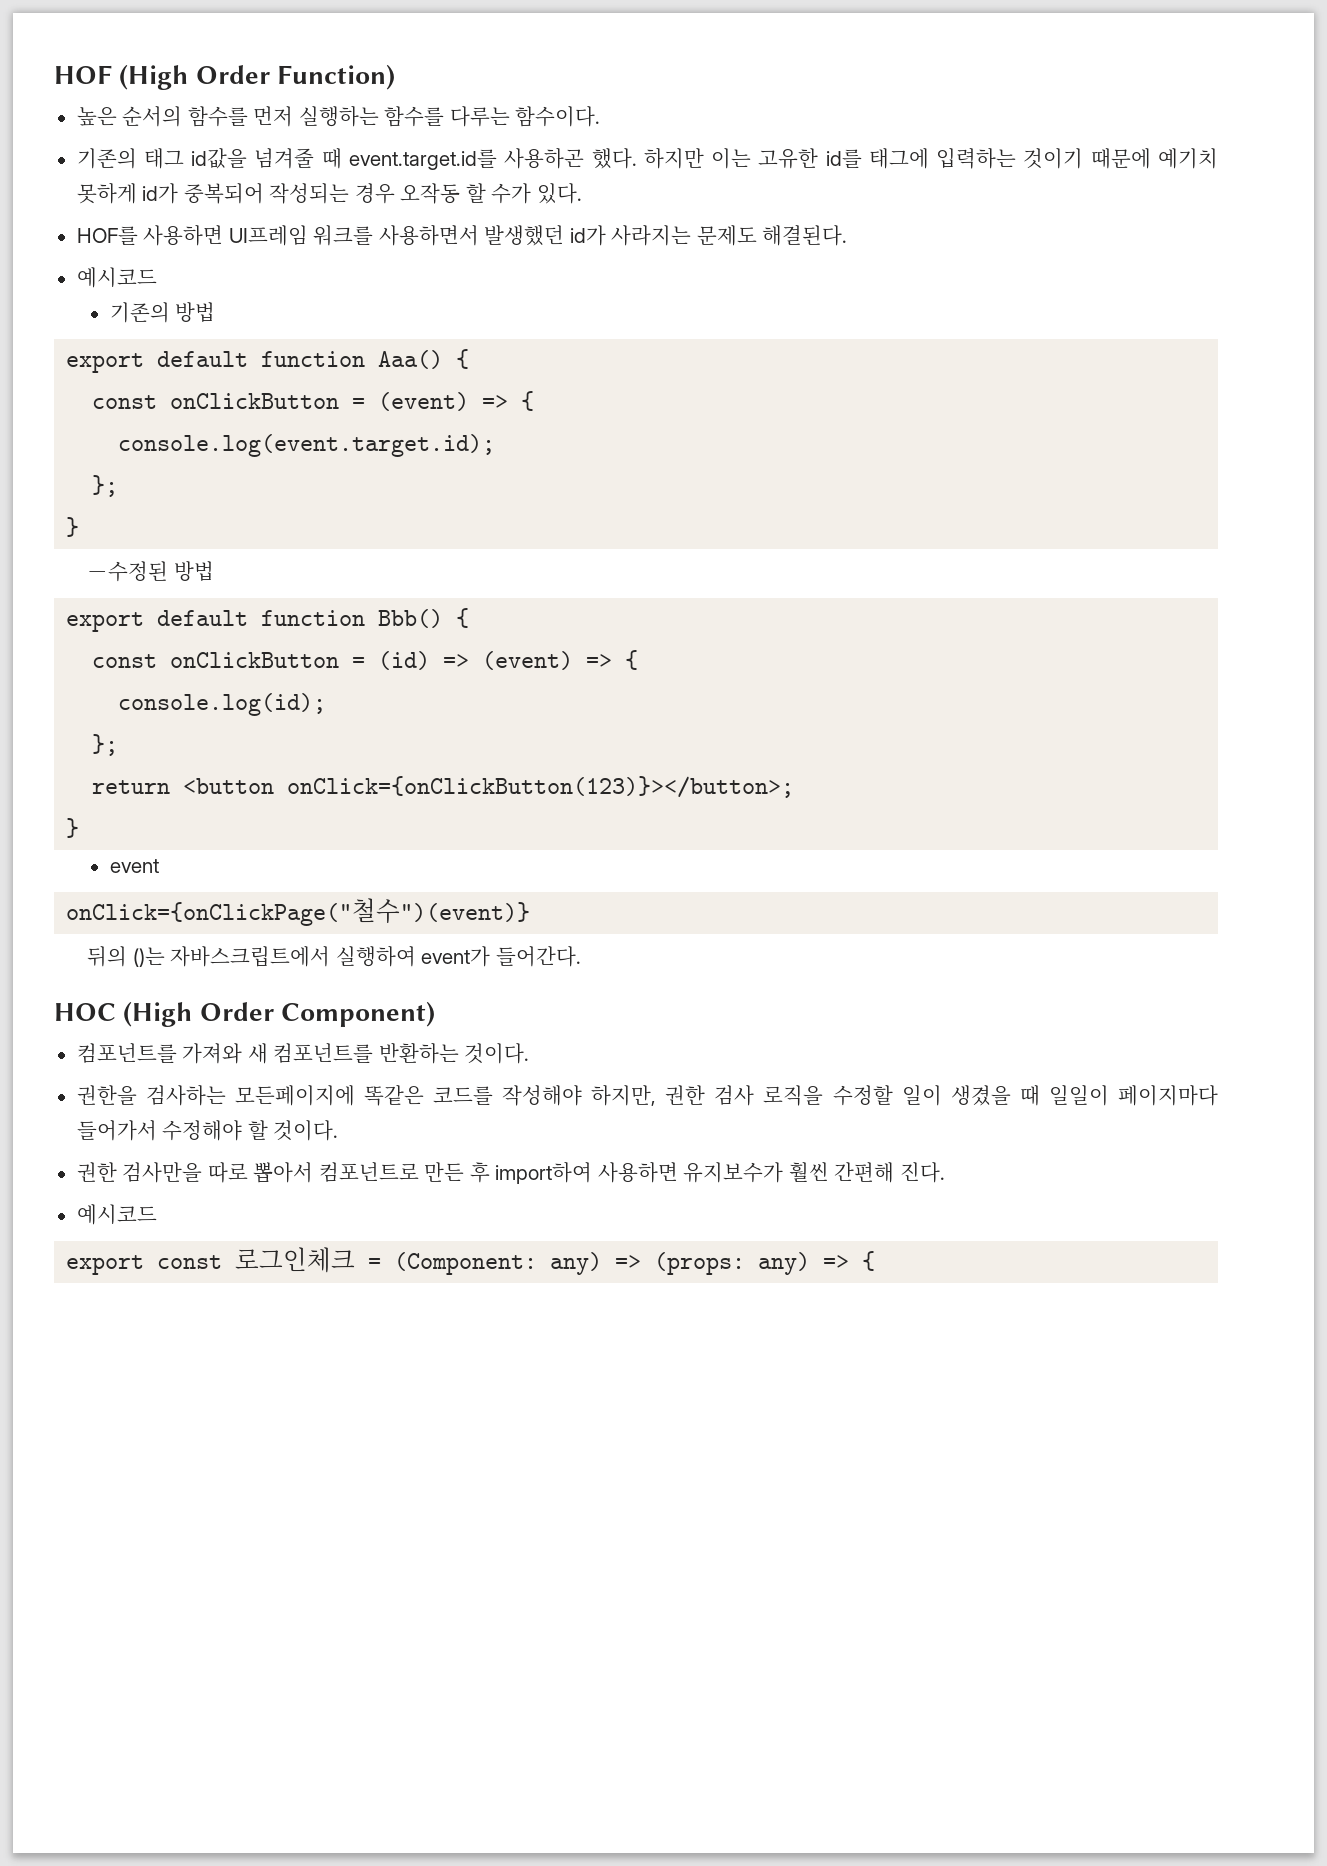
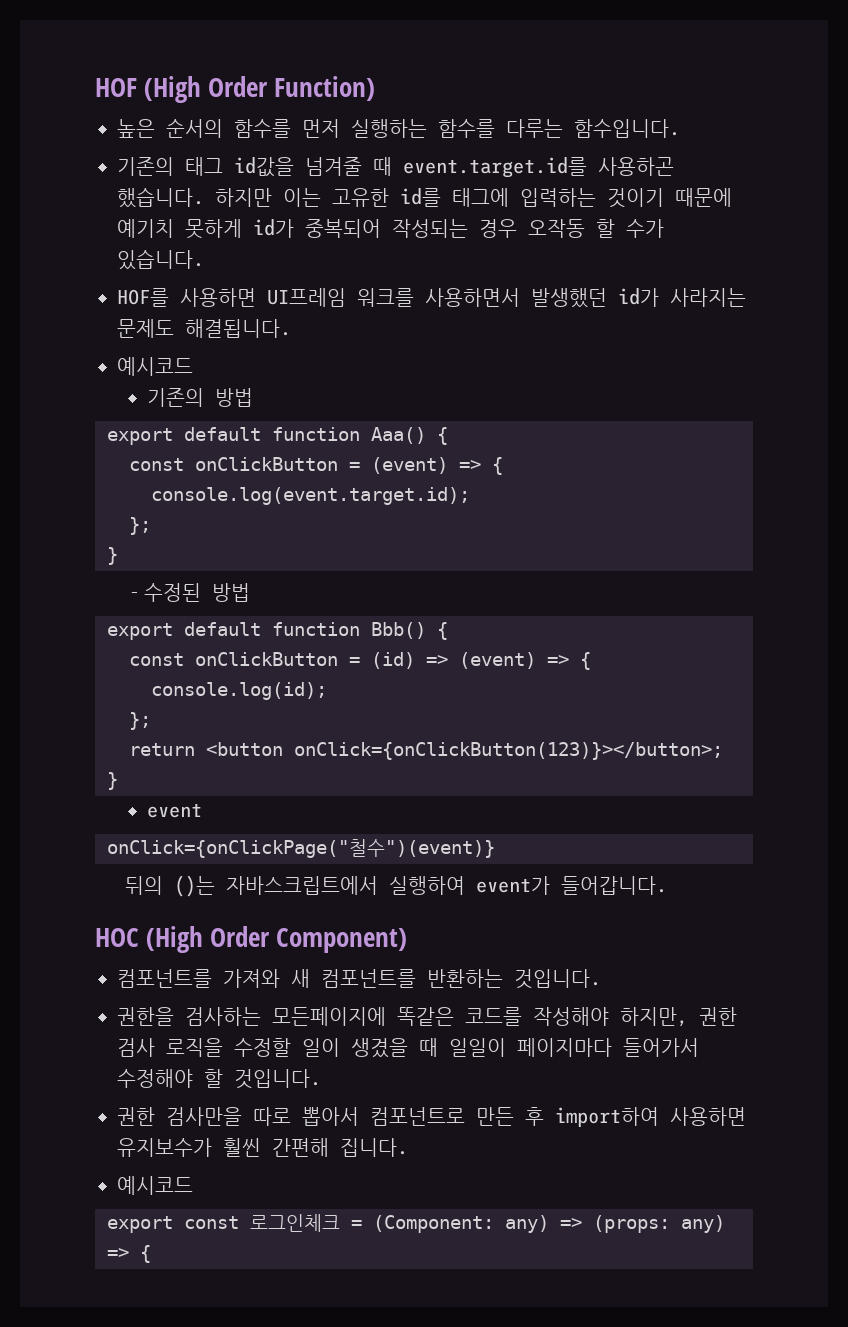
- 높은 순서의 함수를 먼저 실행하는 함수를 다루는 함수이다.
+ 높은 순서의 함수를 먼저 실행하는 함수를 다루는 함수입니다.
- 기존의 태그 id값을 넘겨줄 때 event.target.id를 사용하곤 했다.
+ 기존의 태그 id값을 넘겨줄 때 event.target.id를 사용하곤 했습니다.
- 하지만 이는 고유한 id를 태그에 입력하는 것이기 때문에 예기치 못하게 id가 중복되어 작성되는 경우 오작동 할 수가 있다.
+ 하지만 이는 고유한 id를 태그에 입력하는 것이기 때문에 예기치 못하게 id가 중복되어 작성되는 경우 오작동 할 수가 있습니다.
- HOF를 사용하면 UI프레임 워크를 사용하면서 발생했던 id가 사라지는 문제도 해결된다.
+ HOF를 사용하면 UI프레임 워크를 사용하면서 발생했던 id가 사라지는 문제도 해결됩니다.
- 뒤의 ()는 자바스크립트에서 실행하여 event가 들어간다.
+ 뒤의 ()는 자바스크립트에서 실행하여 event가 들어갑니다.
- 컴포넌트를 가져와 새 컴포넌트를 반환하는 것이다.
+ 컴포넌트를 가져와 새 컴포넌트를 반환하는 것입니다.
- 권한을 검사하는 모든페이지에 똑같은 코드를 작성해야 하지만, 권한 검사 로직을 수정할 일이 생겼을 때 일일이 페이지마다 들어가서 수정해야 할 것이다.
+ 권한을 검사하는 모든페이지에 똑같은 코드를 작성해야 하지만, 권한 검사 로직을 수정할 일이 생겼을 때 일일이 페이지마다 들어가서 수정해야 할 것입니다.
- 권한 검사만을 따로 뽑아서 컴포넌트로 만든 후 import하여 사용하면 유지보수가 훨씬 간편해 진다.
+ 권한 검사만을 따로 뽑아서 컴포넌트로 만든 후 import하여 사용하면 유지보수가 훨씬 간편해 집니다.

